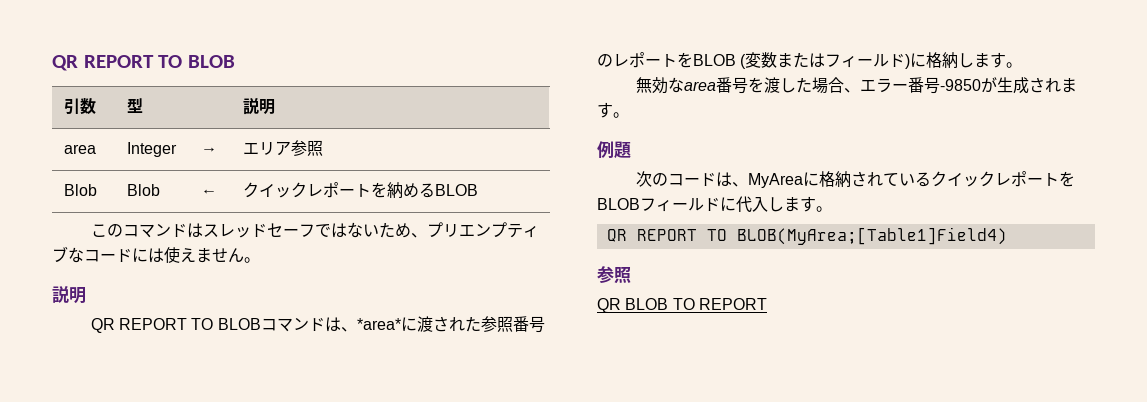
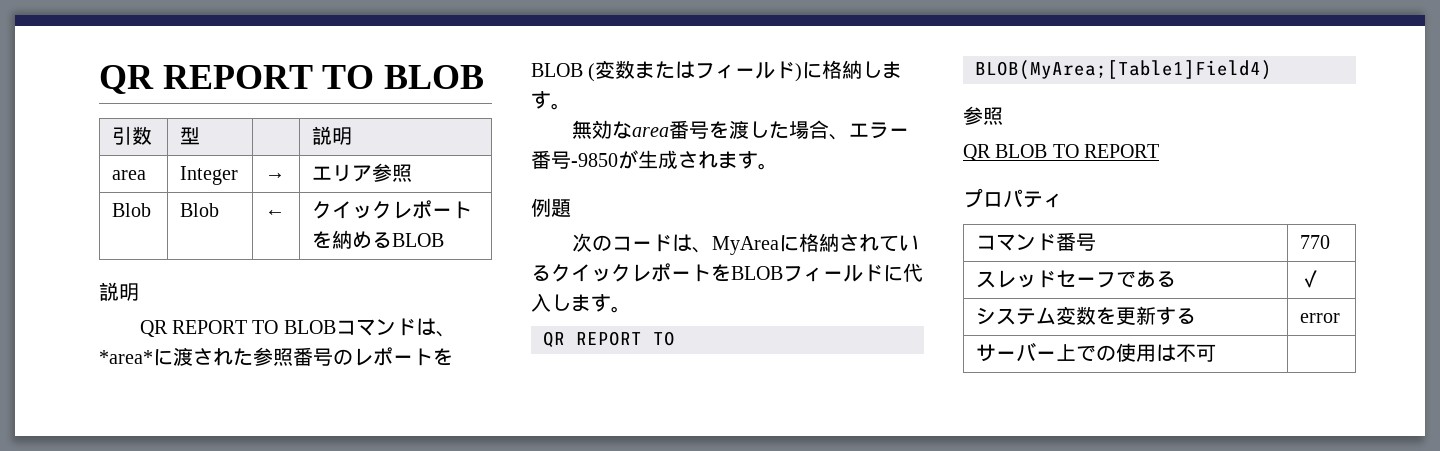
- このコマンドはスレッドセーフではないため、プリエンプティブなコードには使えません。
+ プロパティ
+ コマンド番号 | 770
+ スレッドセーフである | ✓
+ システム変数を更新する | error
+ サーバー上での使用は不可 |

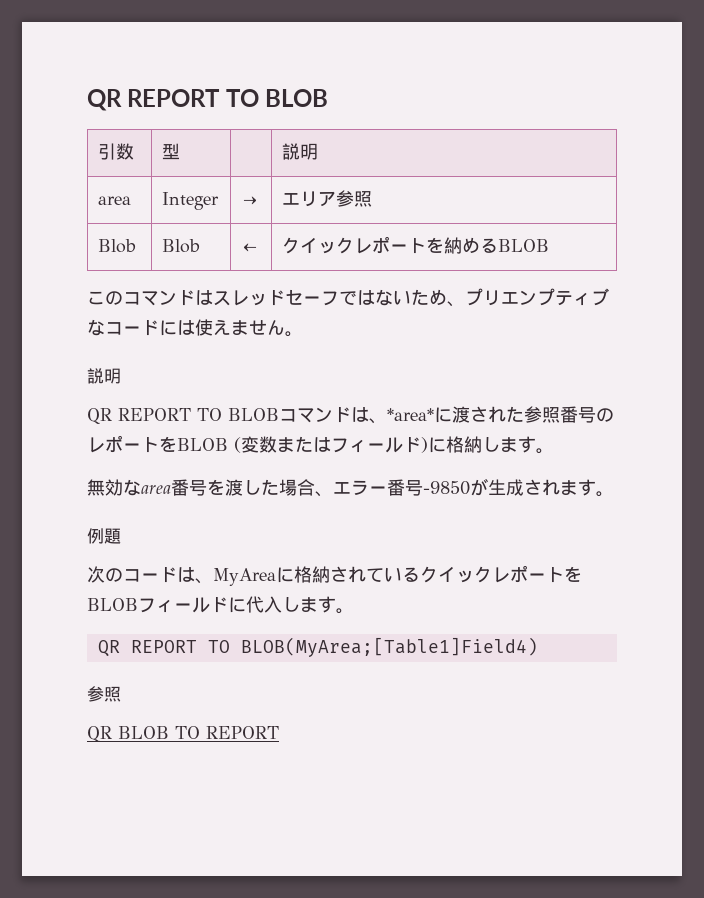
+ このコマンドはスレッドセーフではないため、プリエンプティブなコードには使えません。
- プロパティ
- コマンド番号 | 770
- スレッドセーフである | ✓
- システム変数を更新する | error
- サーバー上での使用は不可 |

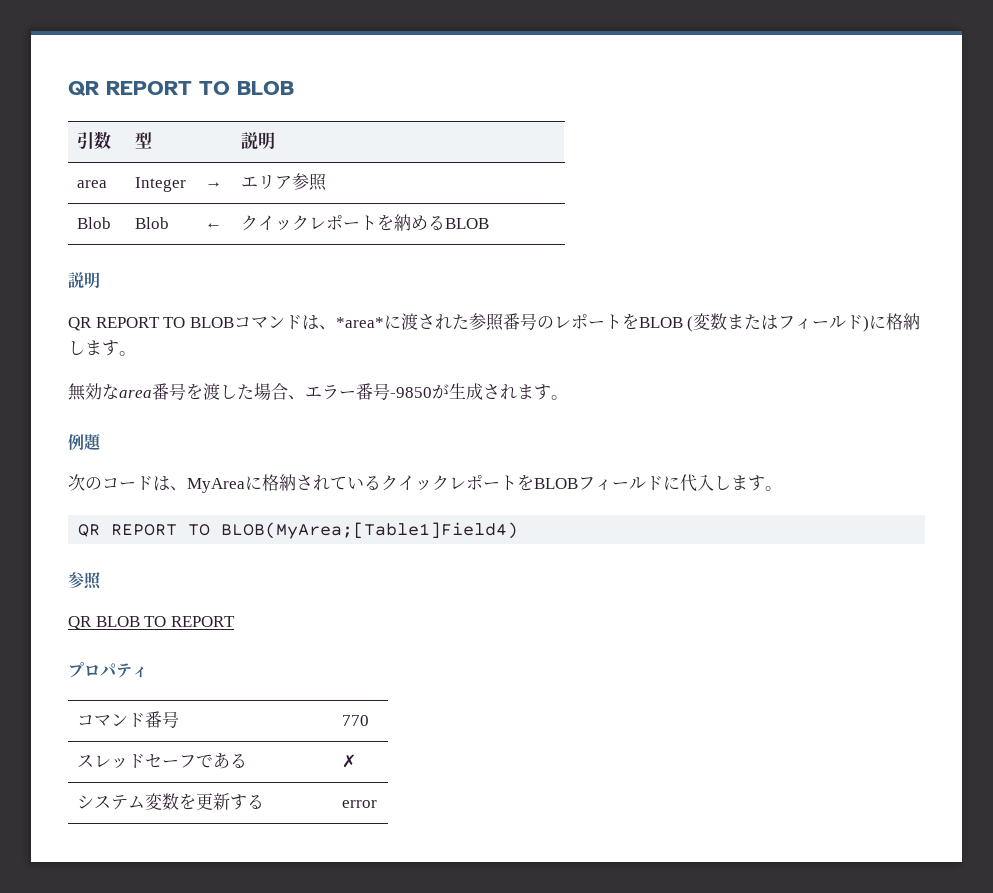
- このコマンドはスレッドセーフではないため、プリエンプティブなコードには使えません。
+ プロパティ
+ コマンド番号 | 770
+ スレッドセーフである | ✗
+ システム変数を更新する | error

